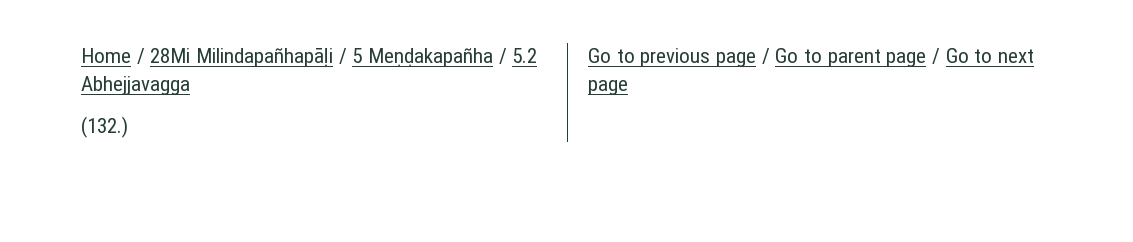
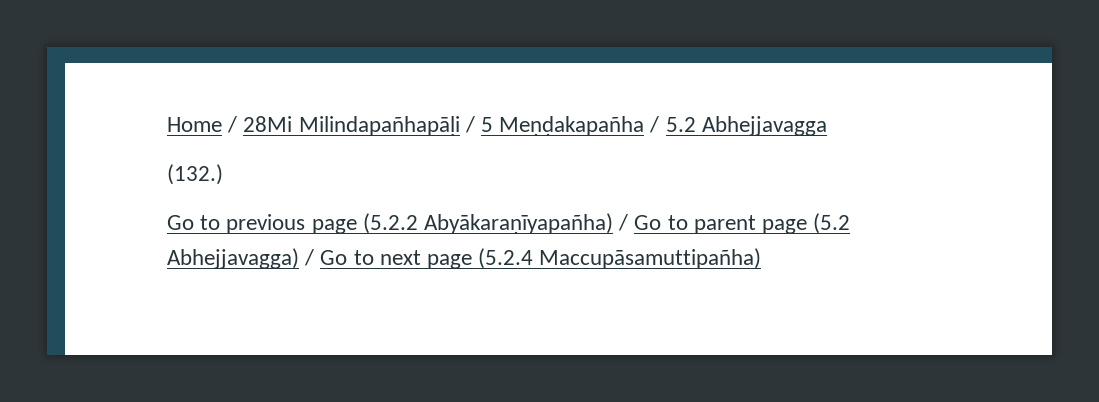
- Go to previous page / Go to parent page / Go to next page
+ Go to previous page (5.2.2 Abyākaraṇīyapañha) / Go to parent page (5.2 Abhejjavagga) / Go to next page (5.2.4 Maccupāsamuttipañha)

